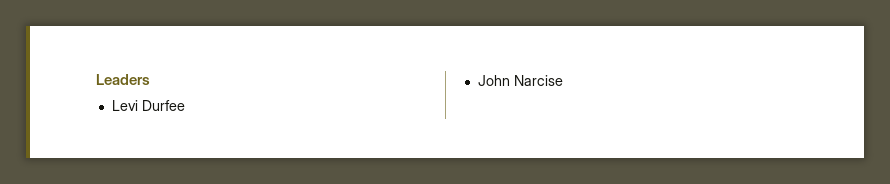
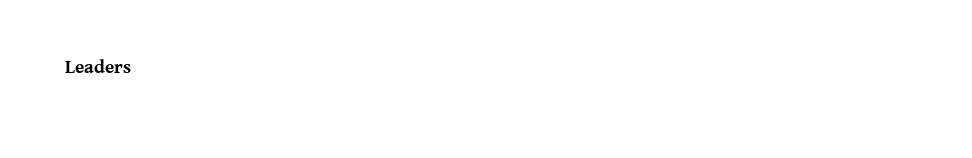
- Levi Durfee
- John Narcise

